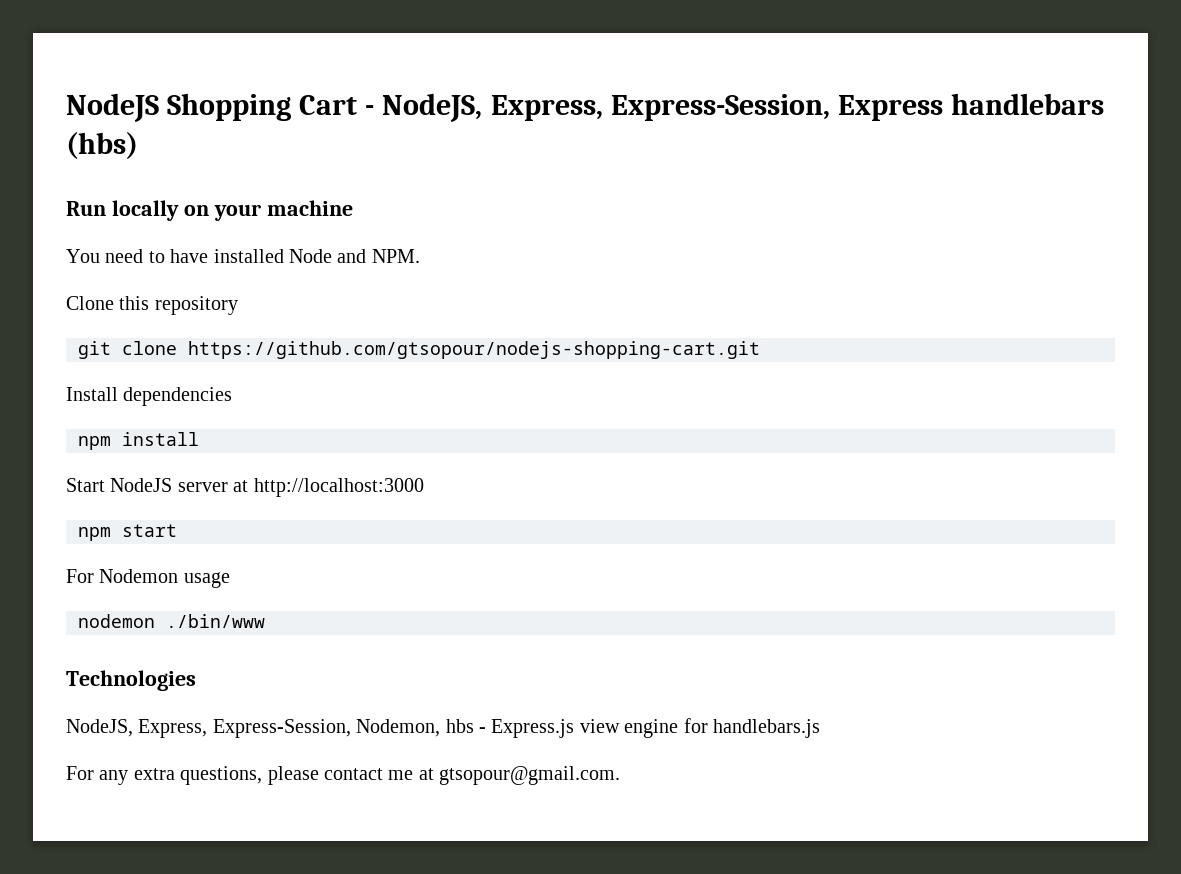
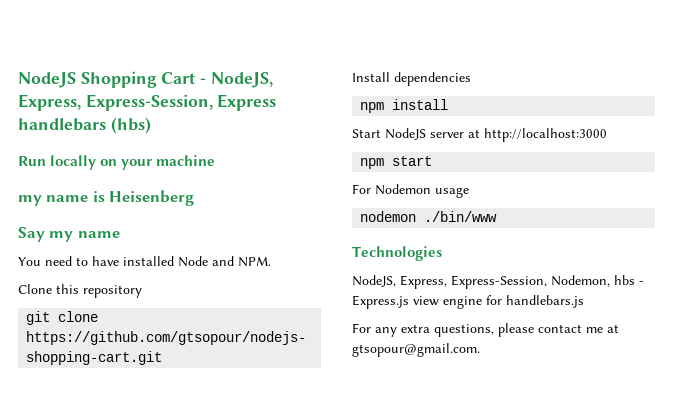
+ my name is Heisenberg
+ Say my name

